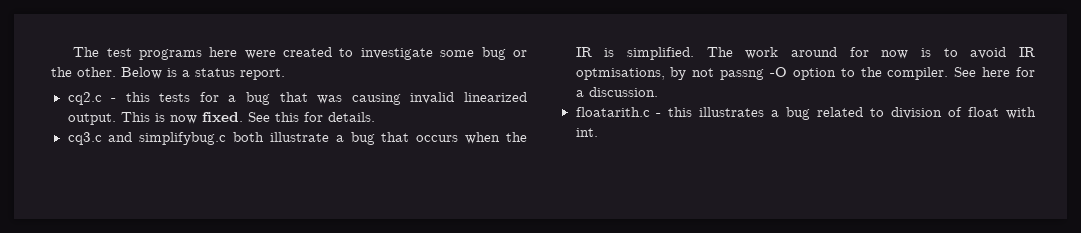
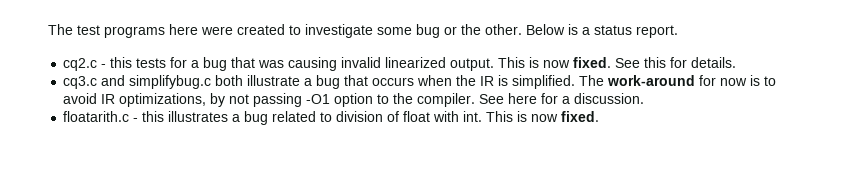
- The work around for now is to avoid IR optmisations, by not passng -O option to the compiler.
+ The work-around for now is to avoid IR optimizations, by not passing -O1 option to the compiler.
- floatarith.c - this illustrates a bug related to division of float with int.
+ floatarith.c - this illustrates a bug related to division of float with int. This is now fixed.

